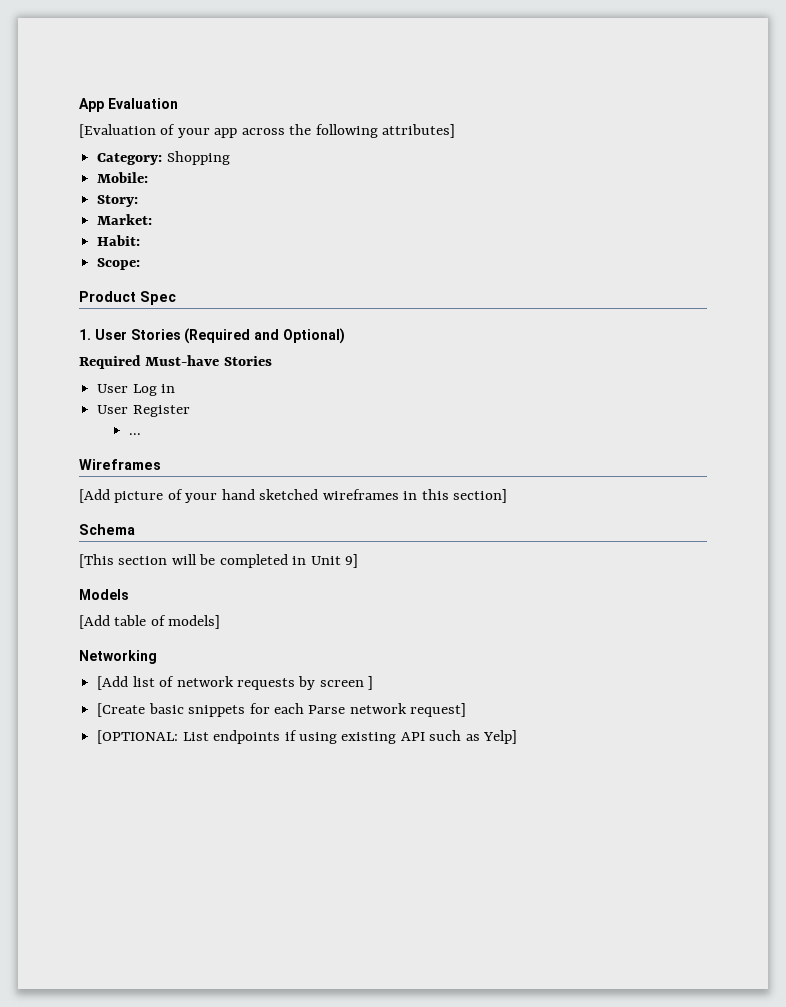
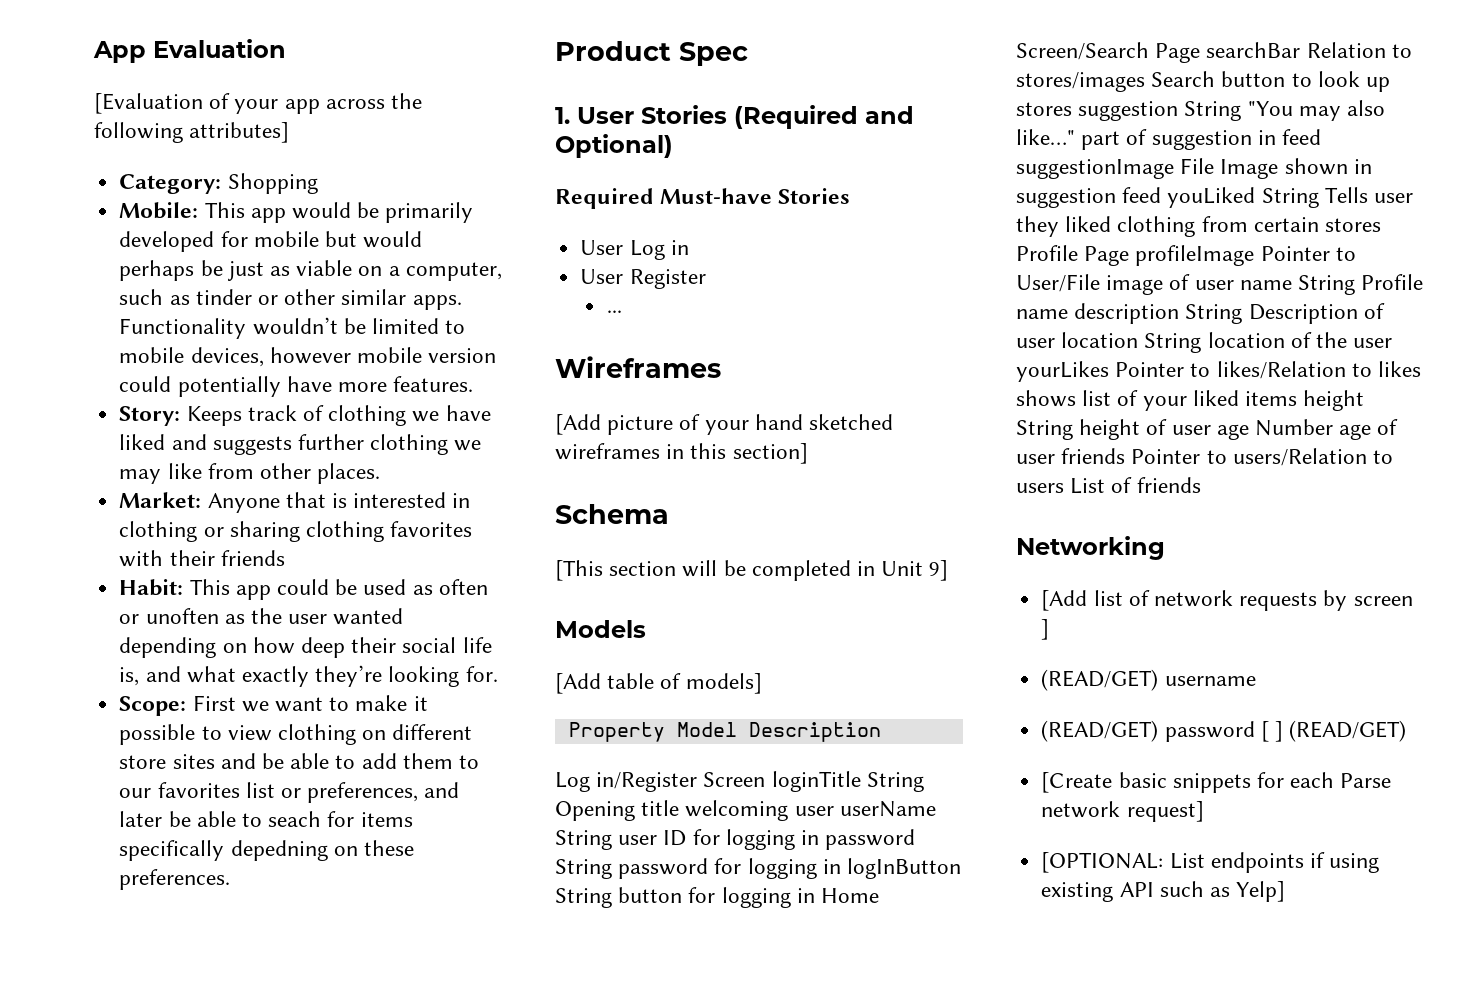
- Mobile:
- Story:
- Market:
- Habit:
- Scope:
+ Mobile: This app would be primarily developed for mobile but would perhaps be just as viable on a computer, such as tinder or other similar apps. Functionality wouldn’t be limited to mobile devices, however mobile version could potentially have more features.
+ Story: Keeps track of clothing we have liked and suggests further clothing we may like from other places.
+ Market: Anyone that is interested in clothing or sharing clothing favorites with their friends
+ Habit: This app could be used as often or unoften as the user wanted depending on how deep their social life is, and what exactly they’re looking for.
+ Scope: First we want to make it possible to view clothing on different store sites and be able to add them to our favorites list or preferences, and later be able to seach for items specifically depedning on these preferences.
+ Property Model Description
+ Log in/Register Screen loginTitle String Opening title welcoming user userName String user ID for logging in password String password for logging in logInButton String button for logging in Home Screen/Search Page searchBar Relation to stores/images Search button to look up stores suggestion String "You may also like…" part of suggestion in feed suggestionImage File Image shown in suggestion feed youLiked String Tells user they liked clothing from certain stores Profile Page profileImage Pointer to User/File image of user name String Profile name description String Description of user location String location of the user yourLikes Pointer to likes/Relation to likes shows list of your liked items height String height of user age Number age of user friends Pointer to users/Relation to users List of friends
+ (READ/GET) username
+ (READ/GET) password [ ] (READ/GET)

